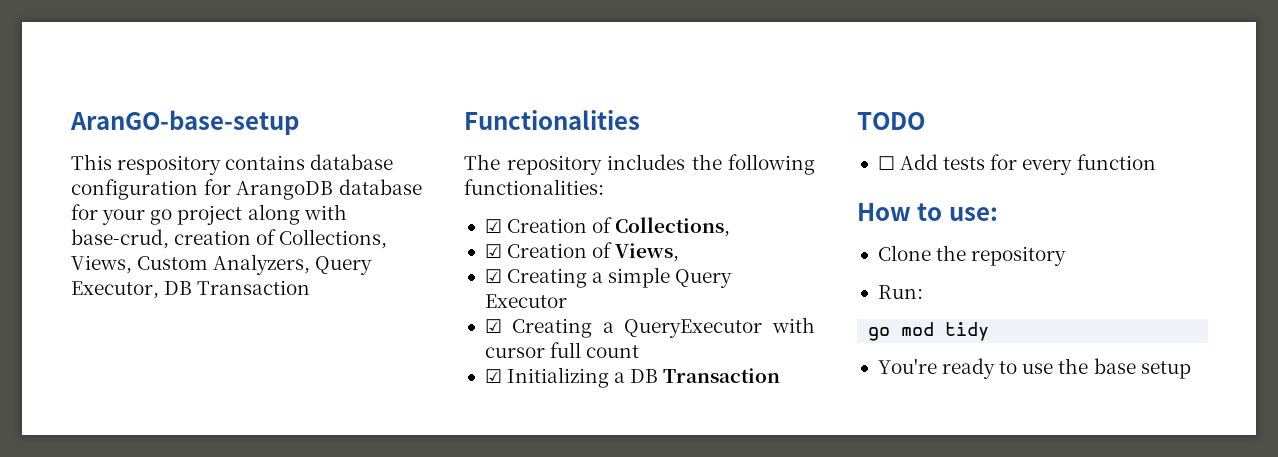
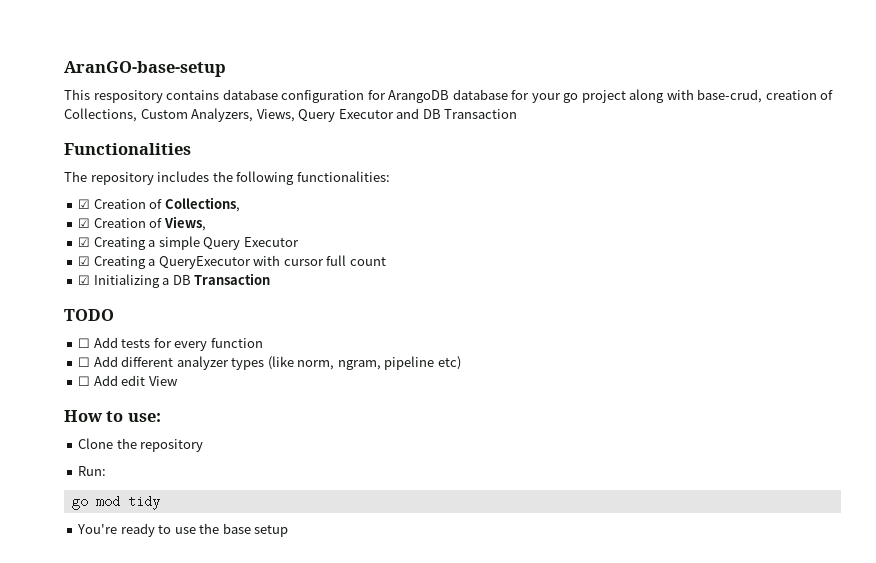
- This respository contains database configuration for ArangoDB database for your go project along with base-crud, creation of Collections, Views, Custom Analyzers, Query Executor, DB Transaction
+ This respository contains database configuration for ArangoDB database for your go project along with base-crud, creation of Collections, Custom Analyzers, Views, Query Executor and DB Transaction
+ ☐ Add different analyzer types (like norm, ngram, pipeline etc)
+ ☐ Add edit View

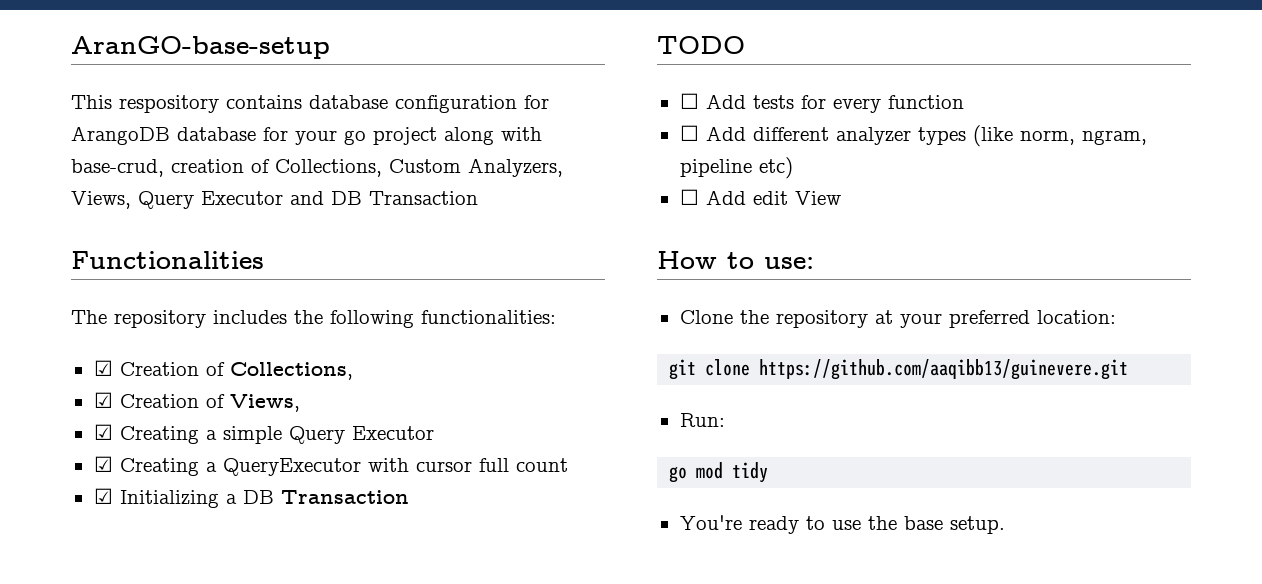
- Clone the repository
+ Clone the repository at your preferred location:
+ git clone https://github.com/aaqibb13/guinevere.git
- You're ready to use the base setup
+ You're ready to use the base setup.

